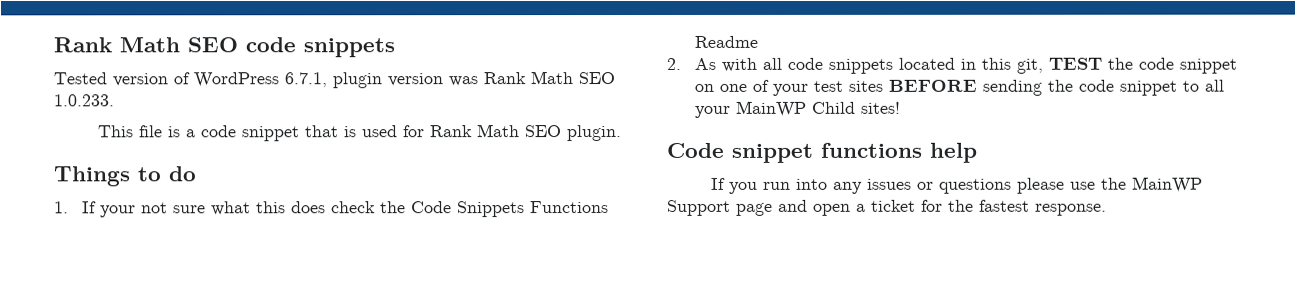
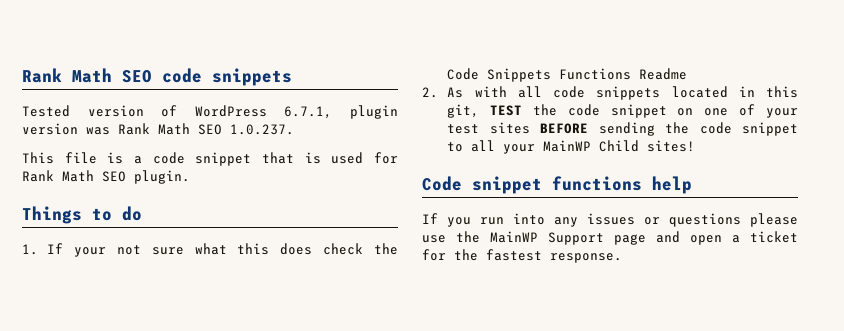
- Tested version of WordPress 6.7.1, plugin version was Rank Math SEO 1.0.233.
+ Tested version of WordPress 6.7.1, plugin version was Rank Math SEO 1.0.237.

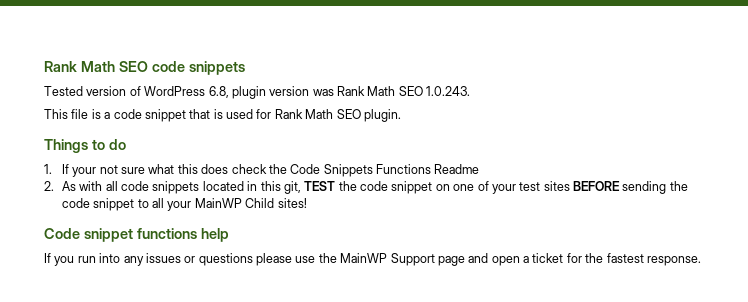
- Tested version of WordPress 6.7.1, plugin version was Rank Math SEO 1.0.237.
+ Tested version of WordPress 6.8, plugin version was Rank Math SEO 1.0.243.

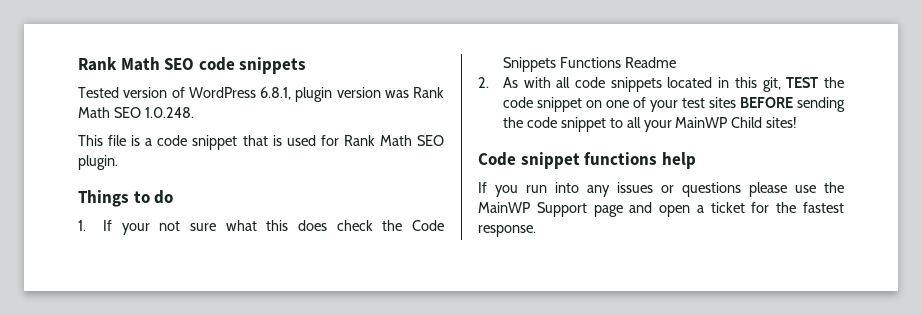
- Tested version of WordPress 6.8, plugin version was Rank Math SEO 1.0.243.
+ Tested version of WordPress 6.8.1, plugin version was Rank Math SEO 1.0.248.

